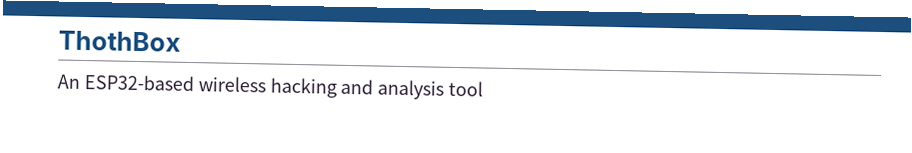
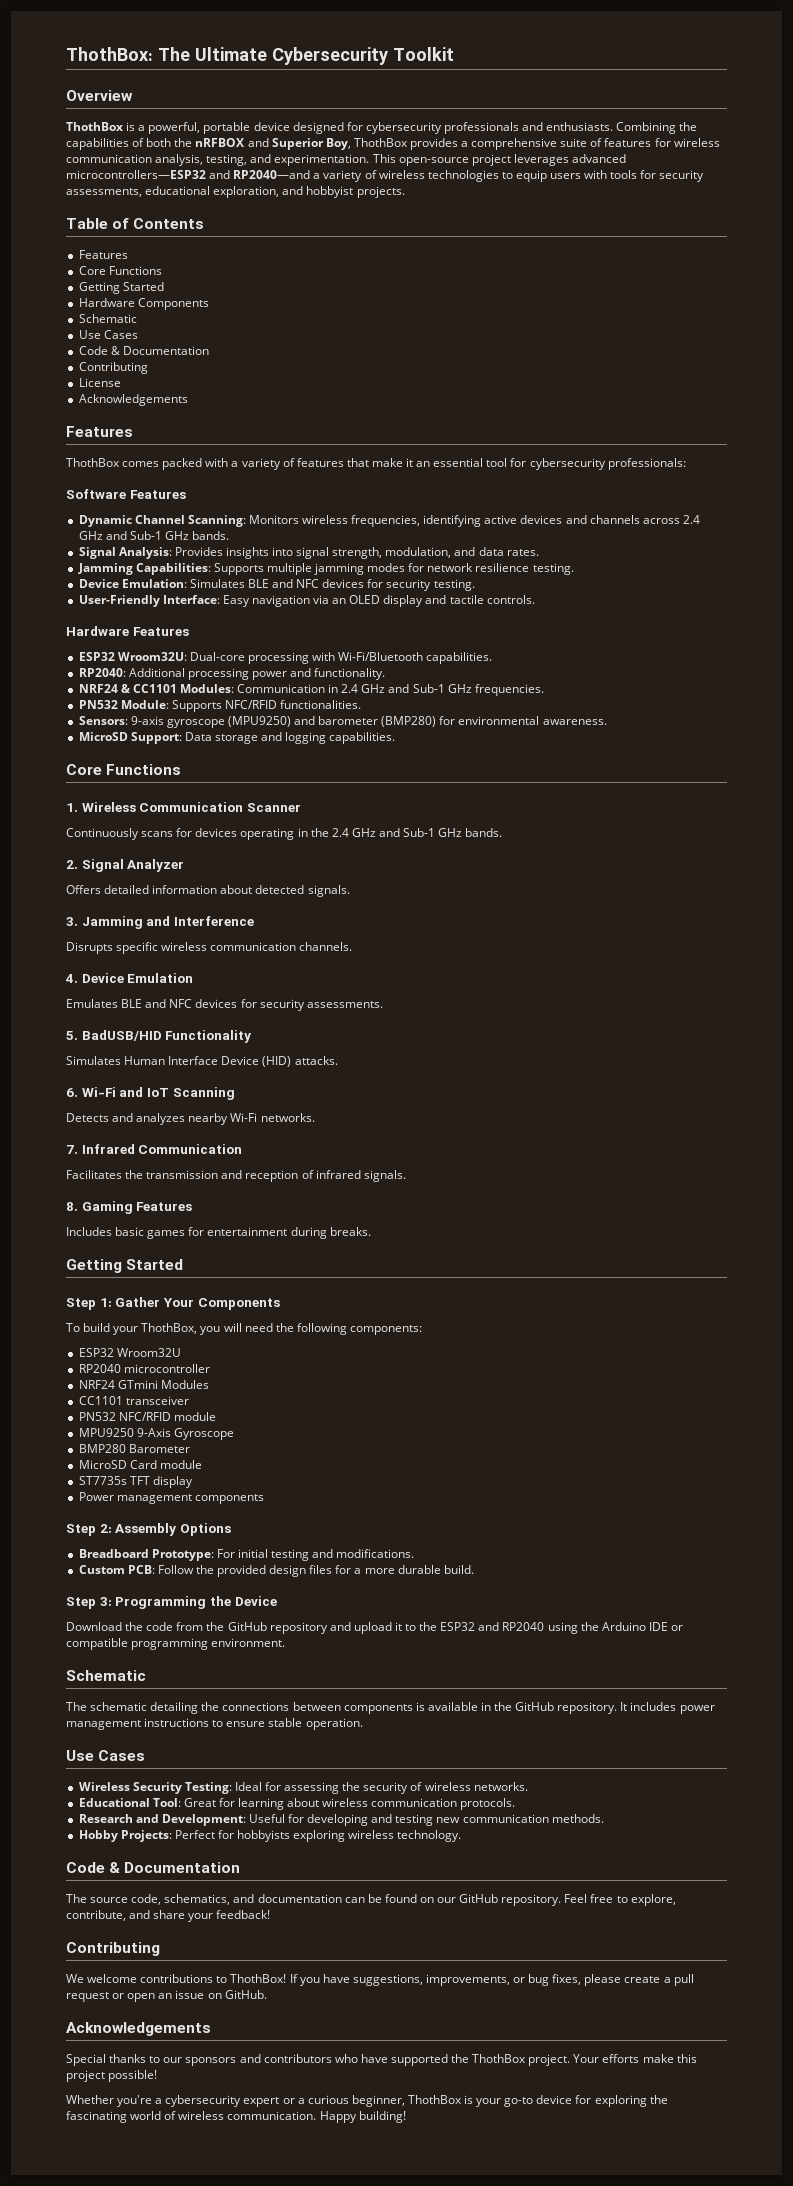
- ThothBox
- An ESP32-based wireless hacking and analysis tool
+ ThothBox: The Ultimate Cybersecurity Toolkit
+ Overview
+ ThothBox is a powerful, portable device designed for cybersecurity professionals and enthusiasts. Combining the capabilities of both the nRFBOX and Superior Boy, ThothBox provides a comprehensive suite of features for wireless communication analysis, testing, and experimentation. This open-source project leverages advanced microcontrollers—ESP32 and RP2040—and a variety of wireless technologies to equip users with tools for security assessments, educational exploration, and hobbyist projects.
+ Table of Contents
+ Features
+ Core Functions
+ Getting Started
+ Hardware Components
+ Schematic
+ Use Cases
+ Code & Documentation
+ Contributing
+ License
+ Acknowledgements
+ Features
+ ThothBox comes packed with a variety of features that make it an essential tool for cybersecurity professionals:
+ Software Features
+ Dynamic Channel Scanning: Monitors wireless frequencies, identifying active devices and channels across 2.4 GHz and Sub-1 GHz bands.
+ Signal Analysis: Provides insights into signal strength, modulation, and data rates.
+ Jamming Capabilities: Supports multiple jamming modes for network resilience testing.
+ Device Emulation: Simulates BLE and NFC devices for security testing.
+ User-Friendly Interface: Easy navigation via an OLED display and tactile controls.
+ Hardware Features
+ ESP32 Wroom32U: Dual-core processing with Wi-Fi/Bluetooth capabilities.
+ RP2040: Additional processing power and functionality.
+ NRF24 & CC1101 Modules: Communication in 2.4 GHz and Sub-1 GHz frequencies.
+ PN532 Module: Supports NFC/RFID functionalities.
+ Sensors: 9-axis gyroscope (MPU9250) and barometer (BMP280) for environmental awareness.
+ MicroSD Support: Data storage and logging capabilities.
+ Core Functions
+ 1. Wireless Communication Scanner
+ Continuously scans for devices operating in the 2.4 GHz and Sub-1 GHz bands.
+ 2. Signal Analyzer
+ Offers detailed information about detected signals.
+ 3. Jamming and Interference
+ Disrupts specific wireless communication channels.
+ 4. Device Emulation
+ Emulates BLE and NFC devices for security assessments.
+ 5. BadUSB/HID Functionality
+ Simulates Human Interface Device (HID) attacks.
+ 6. Wi-Fi and IoT Scanning
+ Detects and analyzes nearby Wi-Fi networks.
+ 7. Infrared Communication
+ Facilitates the transmission and reception of infrared signals.
+ 8. Gaming Features
+ Includes basic games for entertainment during breaks.
+ Getting Started
+ Step 1: Gather Your Components
+ To build your ThothBox, you will need the following components:
+ ESP32 Wroom32U
+ RP2040 microcontroller
+ NRF24 GTmini Modules
+ CC1101 transceiver
+ PN532 NFC/RFID module
+ MPU9250 9-Axis Gyroscope
+ BMP280 Barometer
+ MicroSD Card module
+ ST7735s TFT display
+ Power management components
+ Step 2: Assembly Options
+ Breadboard Prototype: For initial testing and modifications.
+ Custom PCB: Follow the provided design files for a more durable build.
+ Step 3: Programming the Device
+ Download the code from the GitHub repository and upload it to the ESP32 and RP2040 using the Arduino IDE or compatible programming environment.
+ Schematic
+ The schematic detailing the connections between components is available in the GitHub repository. It includes power management instructions to ensure stable operation.
+ Use Cases
+ Wireless Security Testing: Ideal for assessing the security of wireless networks.
+ Educational Tool: Great for learning about wireless communication protocols.
+ Research and Development: Useful for developing and testing new communication methods.
+ Hobby Projects: Perfect for hobbyists exploring wireless technology.
+ Code & Documentation
+ The source code, schematics, and documentation can be found on our GitHub repository. Feel free to explore, contribute, and share your feedback!
+ Contributing
+ We welcome contributions to ThothBox! If you have suggestions, improvements, or bug fixes, please create a pull request or open an issue on GitHub.
+ Acknowledgements
+ Special thanks to our sponsors and contributors who have supported the ThothBox project. Your efforts make this project possible!
+ Whether you're a cybersecurity expert or a curious beginner, ThothBox is your go-to device for exploring the fascinating world of wireless communication. Happy building!

